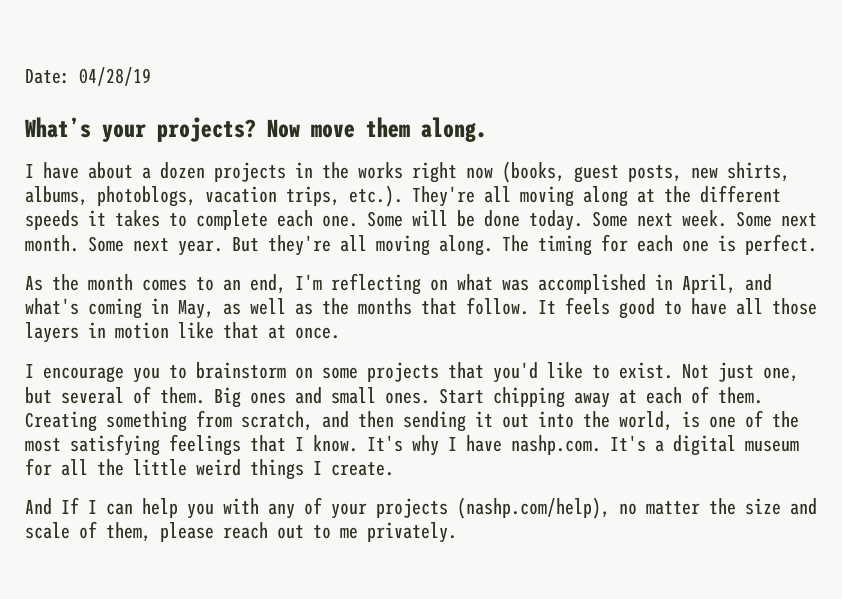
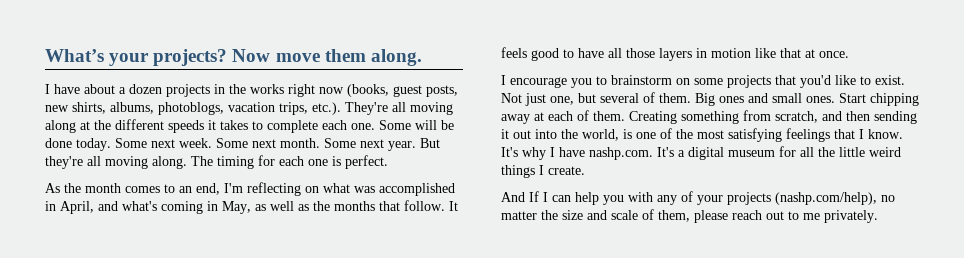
- Date: 04/28/19

